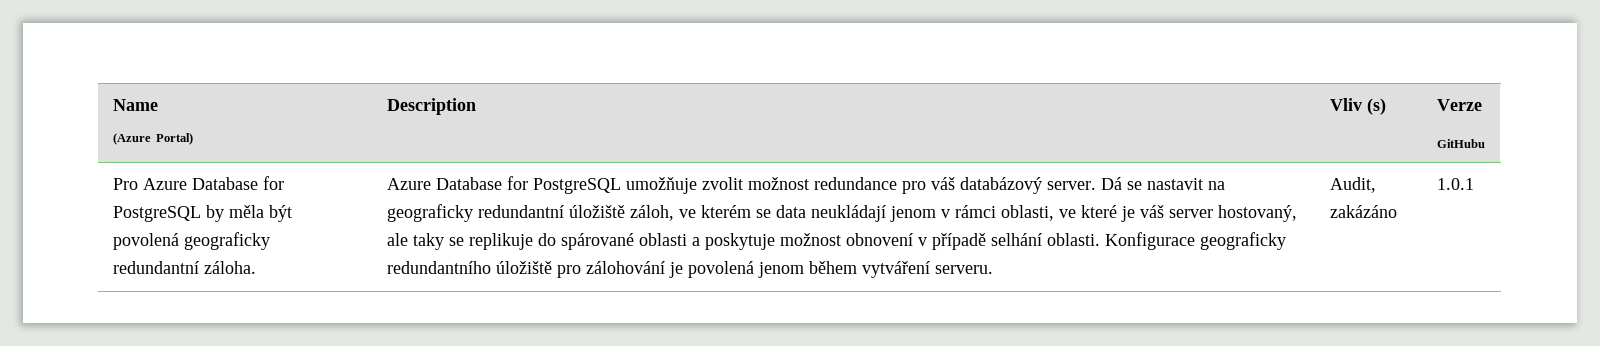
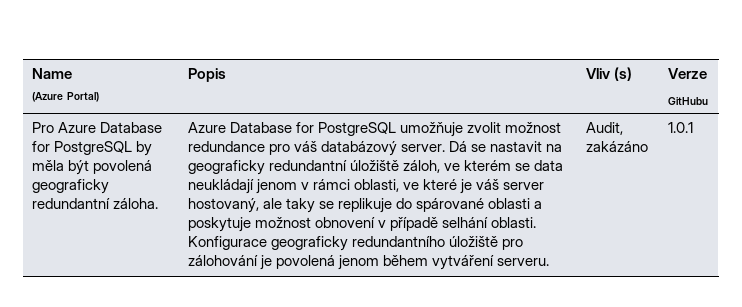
  Name
- (Azure Portal) | Description | Vliv (s) | Verze
+ (Azure Portal) | Popis | Vliv (s) | Verze

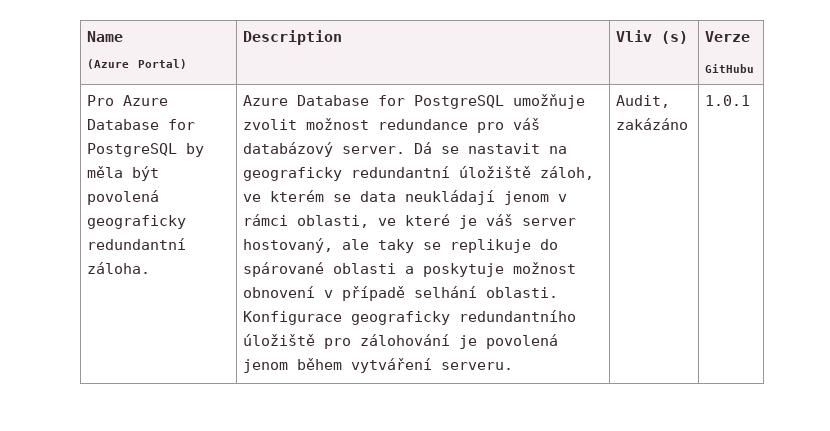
  Name
- (Azure Portal) | Popis | Vliv (s) | Verze
+ (Azure Portal) | Description | Vliv (s) | Verze

